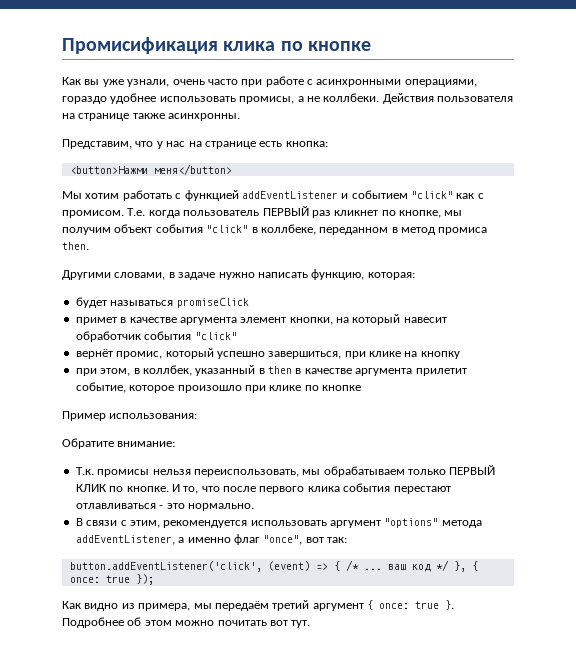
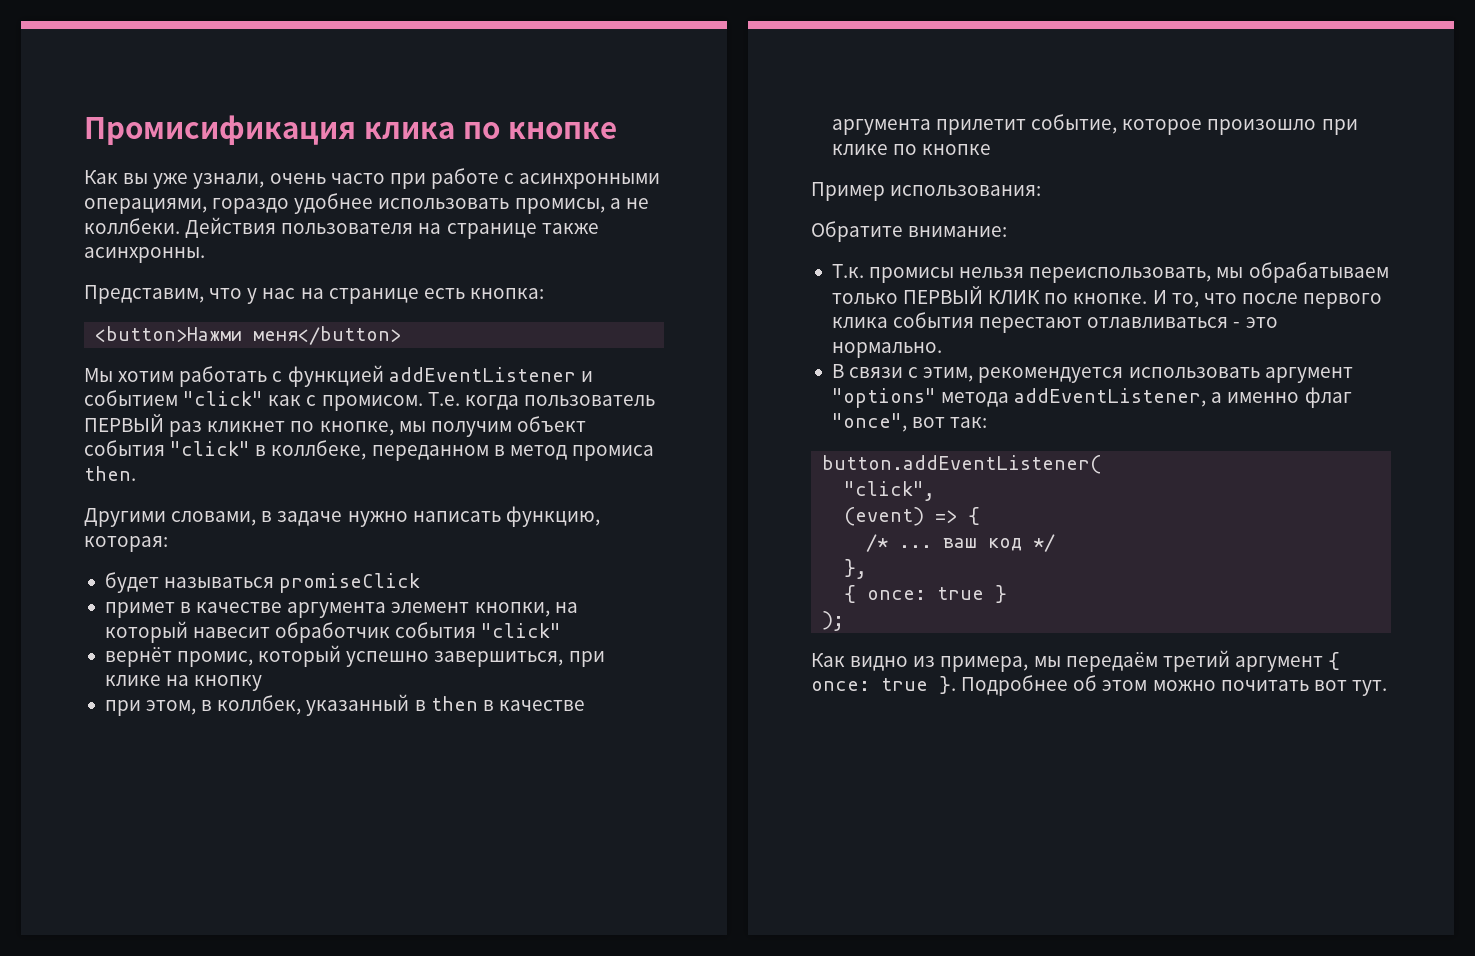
- button.addEventListener('click', (event) => { /* ... ваш код */ }, { once: true });
+ button.addEventListener(
+ "click",
+ (event) => {
+ /* ... ваш код */
+ },
+ { once: true }
+ );

